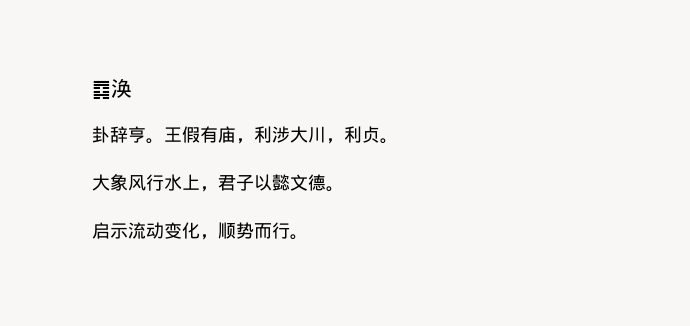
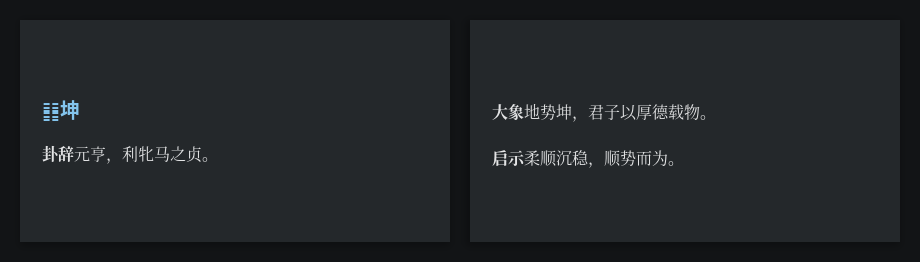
- ䷺涣
+ ䷁坤
- 卦辞亨。王假有庙，利涉大川，利贞。
- 大象风行水上，君子以懿文德。
+ 卦辞元亨，利牝马之贞。
+ 大象地势坤，君子以厚德载物。
- 启示流动变化，顺势而行。
+ 启示柔顺沉稳，顺势而为。

